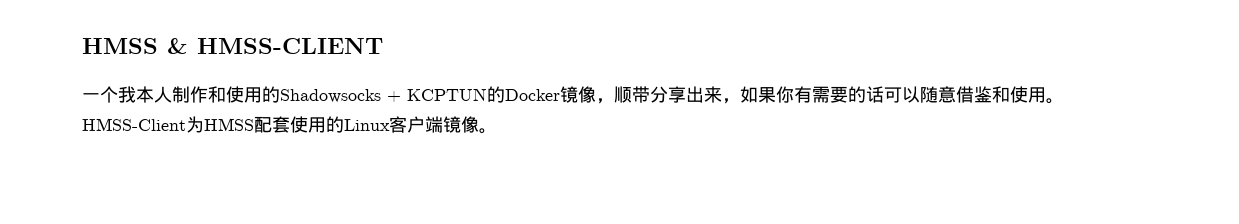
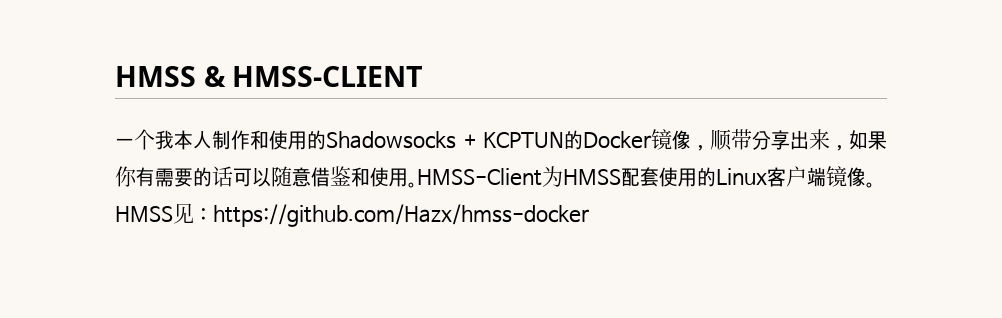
+ HMSS见：https://github.com/Hazx/hmss-docker

